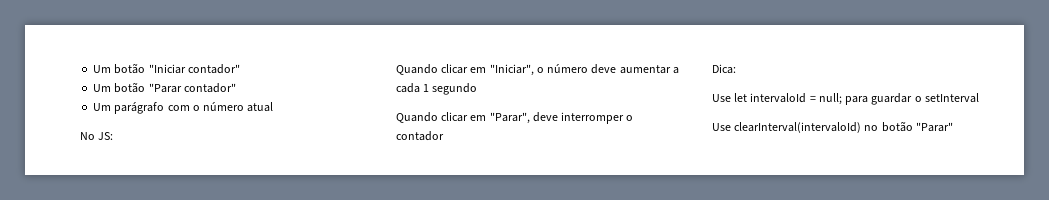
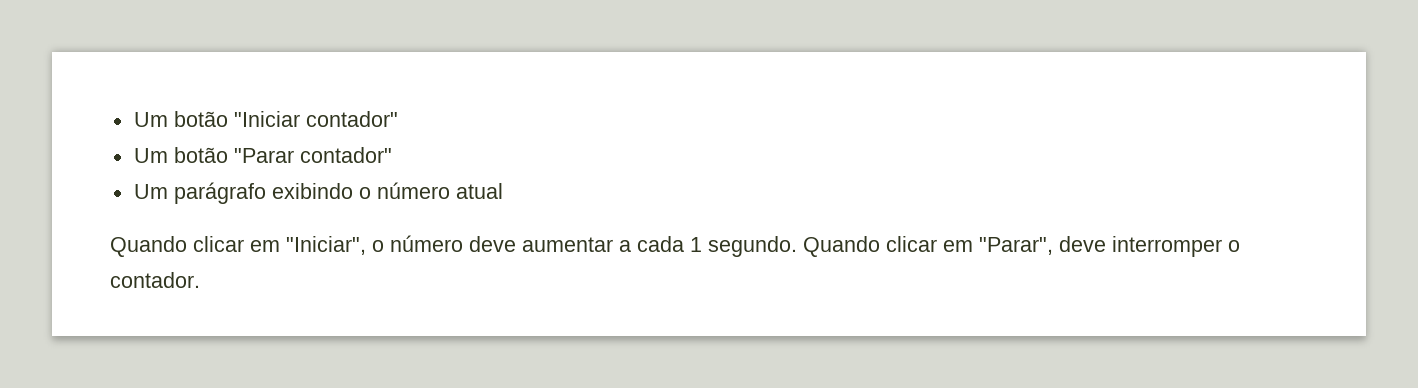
- Um parágrafo com o número atual
+ Um parágrafo exibindo o número atual
- No JS:
- Quando clicar em "Iniciar", o número deve aumentar a cada 1 segundo
- Quando clicar em "Parar", deve interromper o contador
- Dica:
- Use let intervaloId = null; para guardar o setInterval
- Use clearInterval(intervaloId) no botão "Parar"
+ Quando clicar em "Iniciar", o número deve aumentar a cada 1 segundo. Quando clicar em "Parar", deve interromper o contador.

